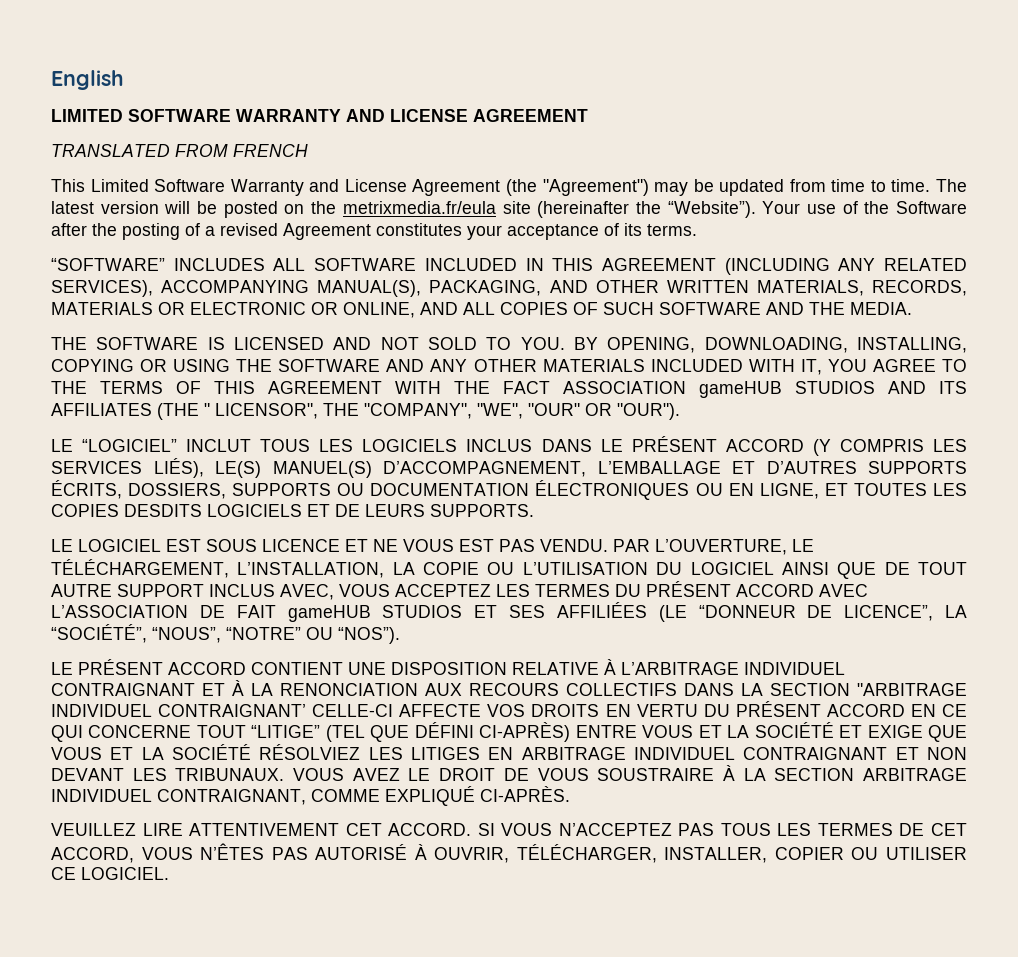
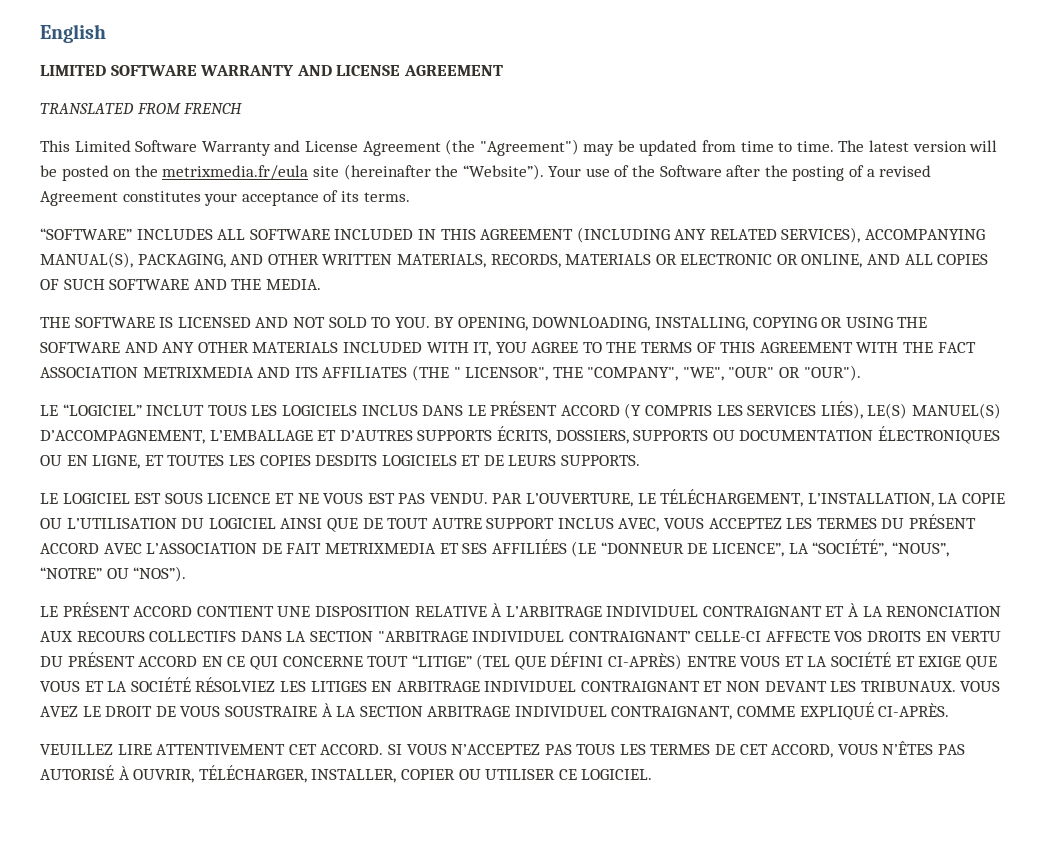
- THE SOFTWARE IS LICENSED AND NOT SOLD TO YOU. BY OPENING, DOWNLOADING, INSTALLING, COPYING OR USING THE SOFTWARE AND ANY OTHER MATERIALS INCLUDED WITH IT, YOU AGREE TO THE TERMS OF THIS AGREEMENT WITH THE FACT ASSOCIATION gameHUB STUDIOS AND ITS AFFILIATES (THE " LICENSOR", THE "COMPANY", "WE", "OUR" OR "OUR").
+ THE SOFTWARE IS LICENSED AND NOT SOLD TO YOU. BY OPENING, DOWNLOADING, INSTALLING, COPYING OR USING THE SOFTWARE AND ANY OTHER MATERIALS INCLUDED WITH IT, YOU AGREE TO THE TERMS OF THIS AGREEMENT WITH THE FACT ASSOCIATION METRIXMEDIA AND ITS AFFILIATES (THE " LICENSOR", THE "COMPANY", "WE", "OUR" OR "OUR").
- PAR L’OUVERTURE, LE TÉLÉCHARGEMENT, L’INSTALLATION, LA COPIE OU L’UTILISATION DU LOGICIEL AINSI QUE DE TOUT AUTRE SUPPORT INCLUS AVEC, VOUS ACCEPTEZ LES TERMES DU PRÉSENT ACCORD AVEC L’ASSOCIATION DE FAIT gameHUB STUDIOS ET SES AFFILIÉES (LE “DONNEUR DE LICENCE”, LA “SOCIÉTÉ”, “NOUS”, “NOTRE” OU “NOS”).
+ PAR L’OUVERTURE, LE TÉLÉCHARGEMENT, L’INSTALLATION, LA COPIE OU L’UTILISATION DU LOGICIEL AINSI QUE DE TOUT AUTRE SUPPORT INCLUS AVEC, VOUS ACCEPTEZ LES TERMES DU PRÉSENT ACCORD AVEC L’ASSOCIATION DE FAIT METRIXMEDIA ET SES AFFILIÉES (LE “DONNEUR DE LICENCE”, LA “SOCIÉTÉ”, “NOUS”, “NOTRE” OU “NOS”).

